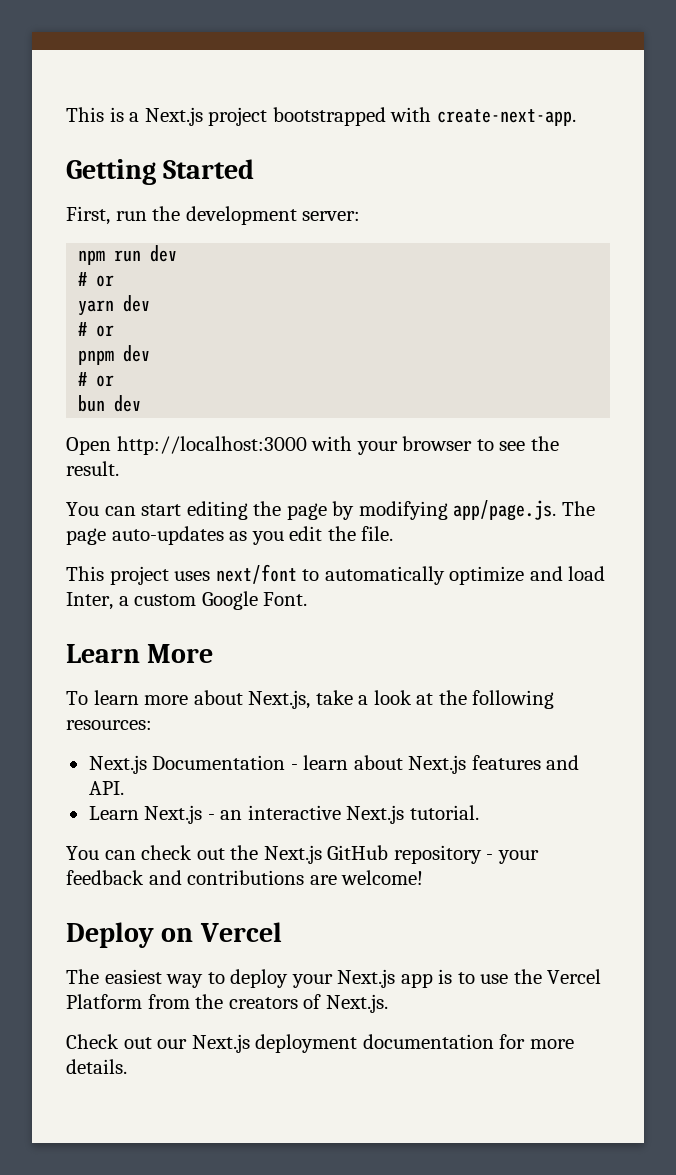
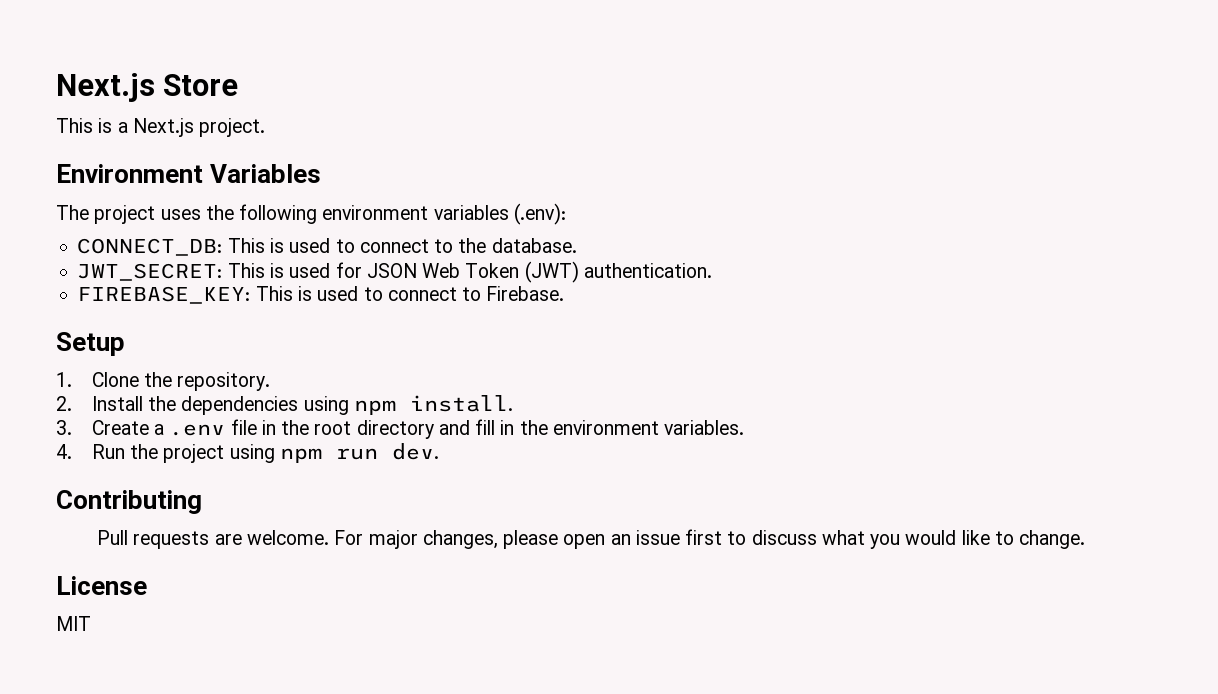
+ Next.js Store
- This is a Next.js project bootstrapped with create-next-app.
- Getting Started
- First, run the development server:
- npm run dev
- # or
- yarn dev
- # or
- pnpm dev
- # or
- bun dev
- Open http://localhost:3000 with your browser to see the result.
- You can start editing the page by modifying app/page.js. The page auto-updates as you edit the file.
- This project uses next/font to automatically optimize and load Inter, a custom Google Font.
- Learn More
- To learn more about Next.js, take a look at the following resources:
- Next.js Documentation - learn about Next.js features and API.
- Learn Next.js - an interactive Next.js tutorial.
- You can check out the Next.js GitHub repository - your feedback and contributions are welcome!
- Deploy on Vercel
- The easiest way to deploy your Next.js app is to use the Vercel Platform from the creators of Next.js.
- Check out our Next.js deployment documentation for more details.
+ This is a Next.js project.
+ Environment Variables
+ The project uses the following environment variables (.env):
+ CONNECT_DB: This is used to connect to the database.
+ JWT_SECRET: This is used for JSON Web Token (JWT) authentication.
+ FIREBASE_KEY: This is used to connect to Firebase.
+ Setup
+ 1. Clone the repository.
+ 2. Install the dependencies using npm install.
+ 3. Create a .env file in the root directory and fill in the environment variables.
+ 4. Run the project using npm run dev.
+ Contributing
+ Pull requests are welcome. For major changes, please open an issue first to discuss what you would like to change.
+ License
+ MIT

